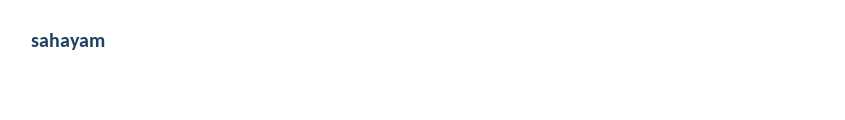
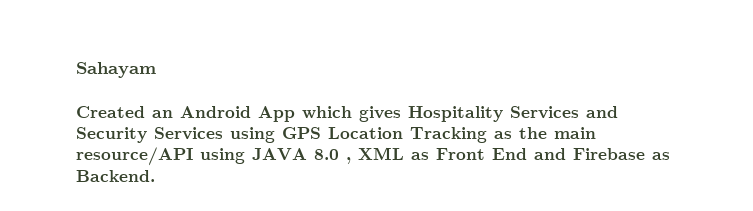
- sahayam
+ Sahayam
+ Created an Android App which gives Hospitality Services and Security Services using GPS Location Tracking as the main resource/API using JAVA 8.0 , XML as Front End and Firebase as Backend.

